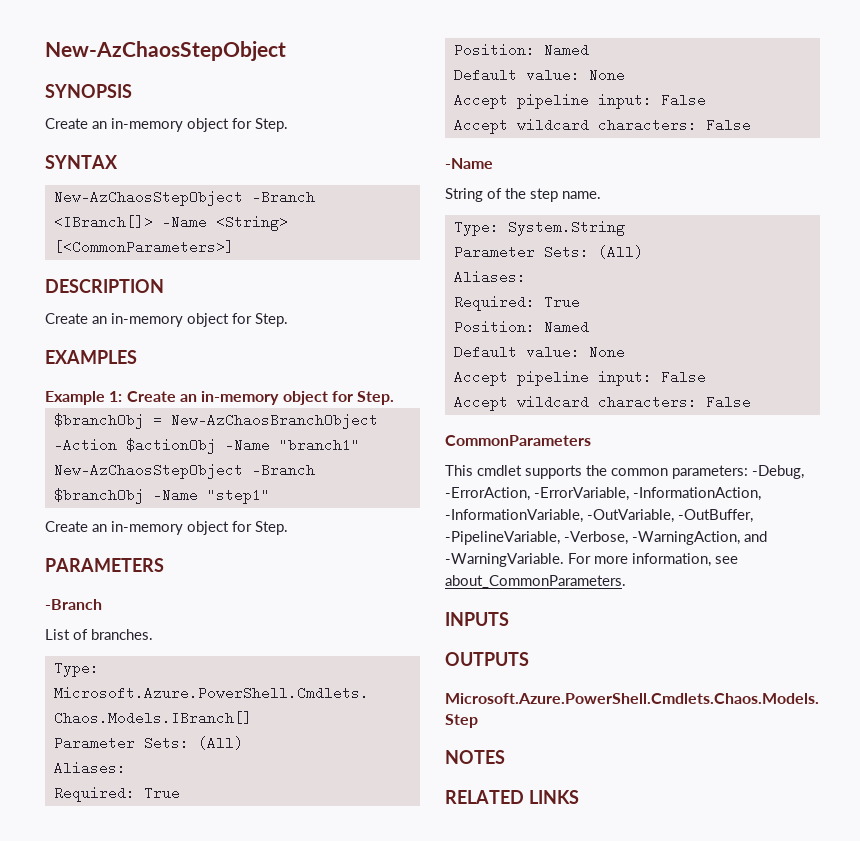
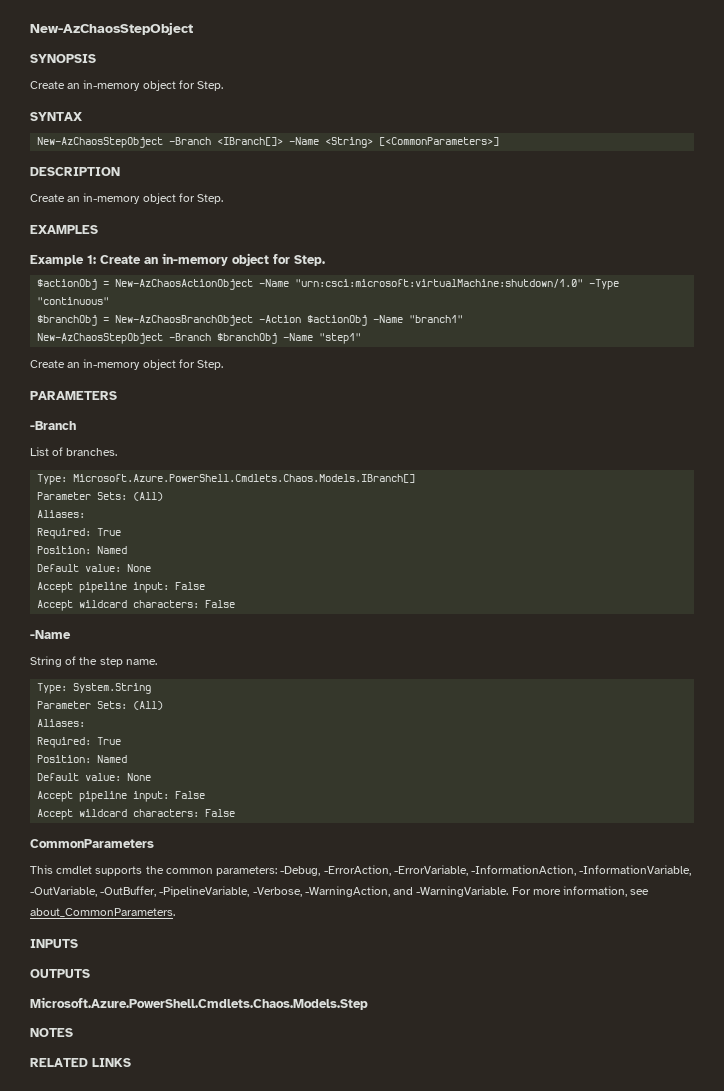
+ $actionObj = New-AzChaosActionObject -Name "urn:csci:microsoft:virtualMachine:shutdown/1.0" -Type "continuous"

